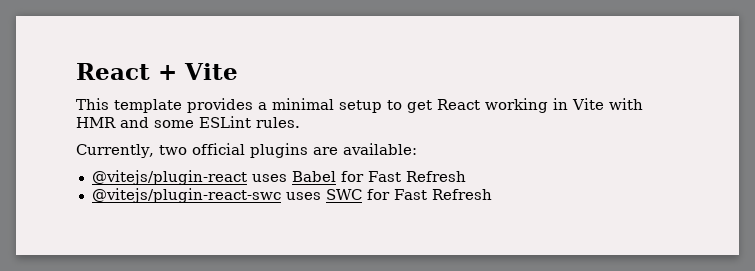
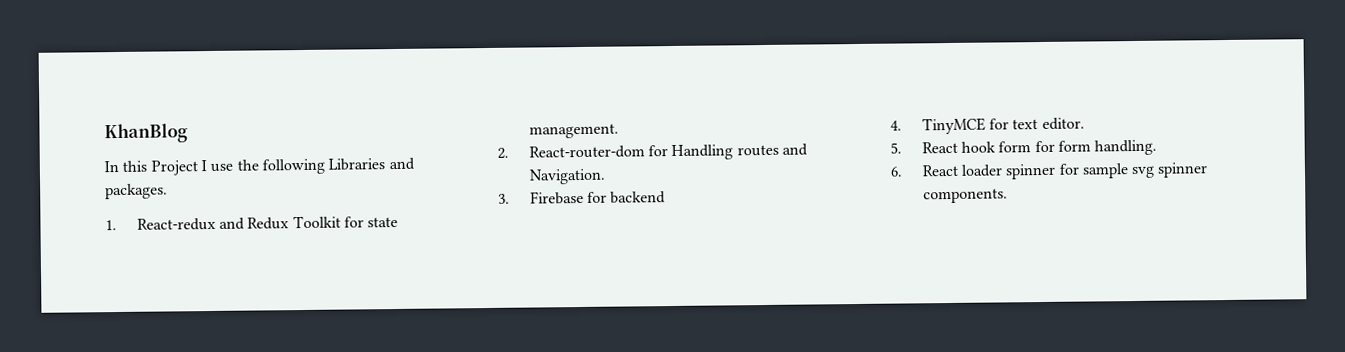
- React + Vite
- This template provides a minimal setup to get React working in Vite with HMR and some ESLint rules.
- Currently, two official plugins are available:
- @vitejs/plugin-react uses Babel for Fast Refresh
- @vitejs/plugin-react-swc uses SWC for Fast Refresh
+ KhanBlog
+ In this Project I use the following Libraries and packages.
+ 1. React-redux and Redux Toolkit for state management.
+ 2. React-router-dom for Handling routes and Navigation.
+ 3. Firebase for backend
+ 4. TinyMCE for text editor.
+ 5. React hook form for form handling.
+ 6. React loader spinner for sample svg spinner components.

